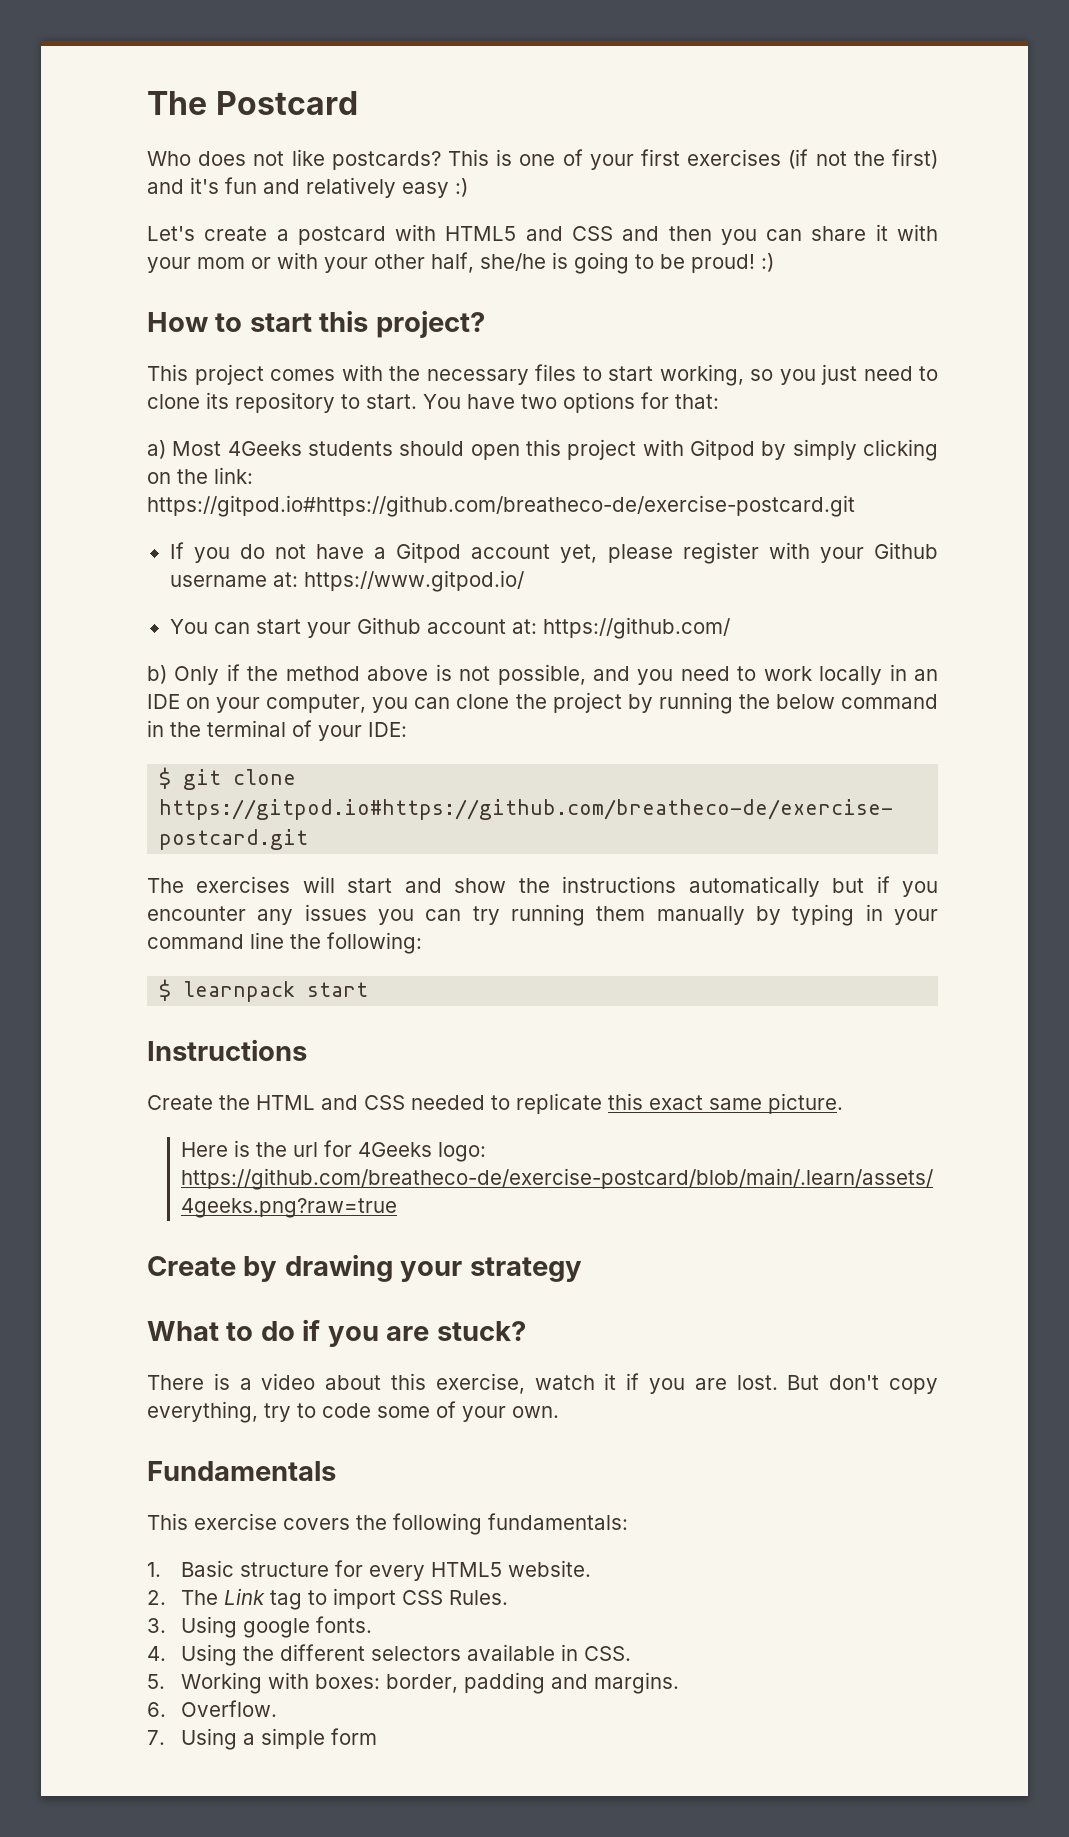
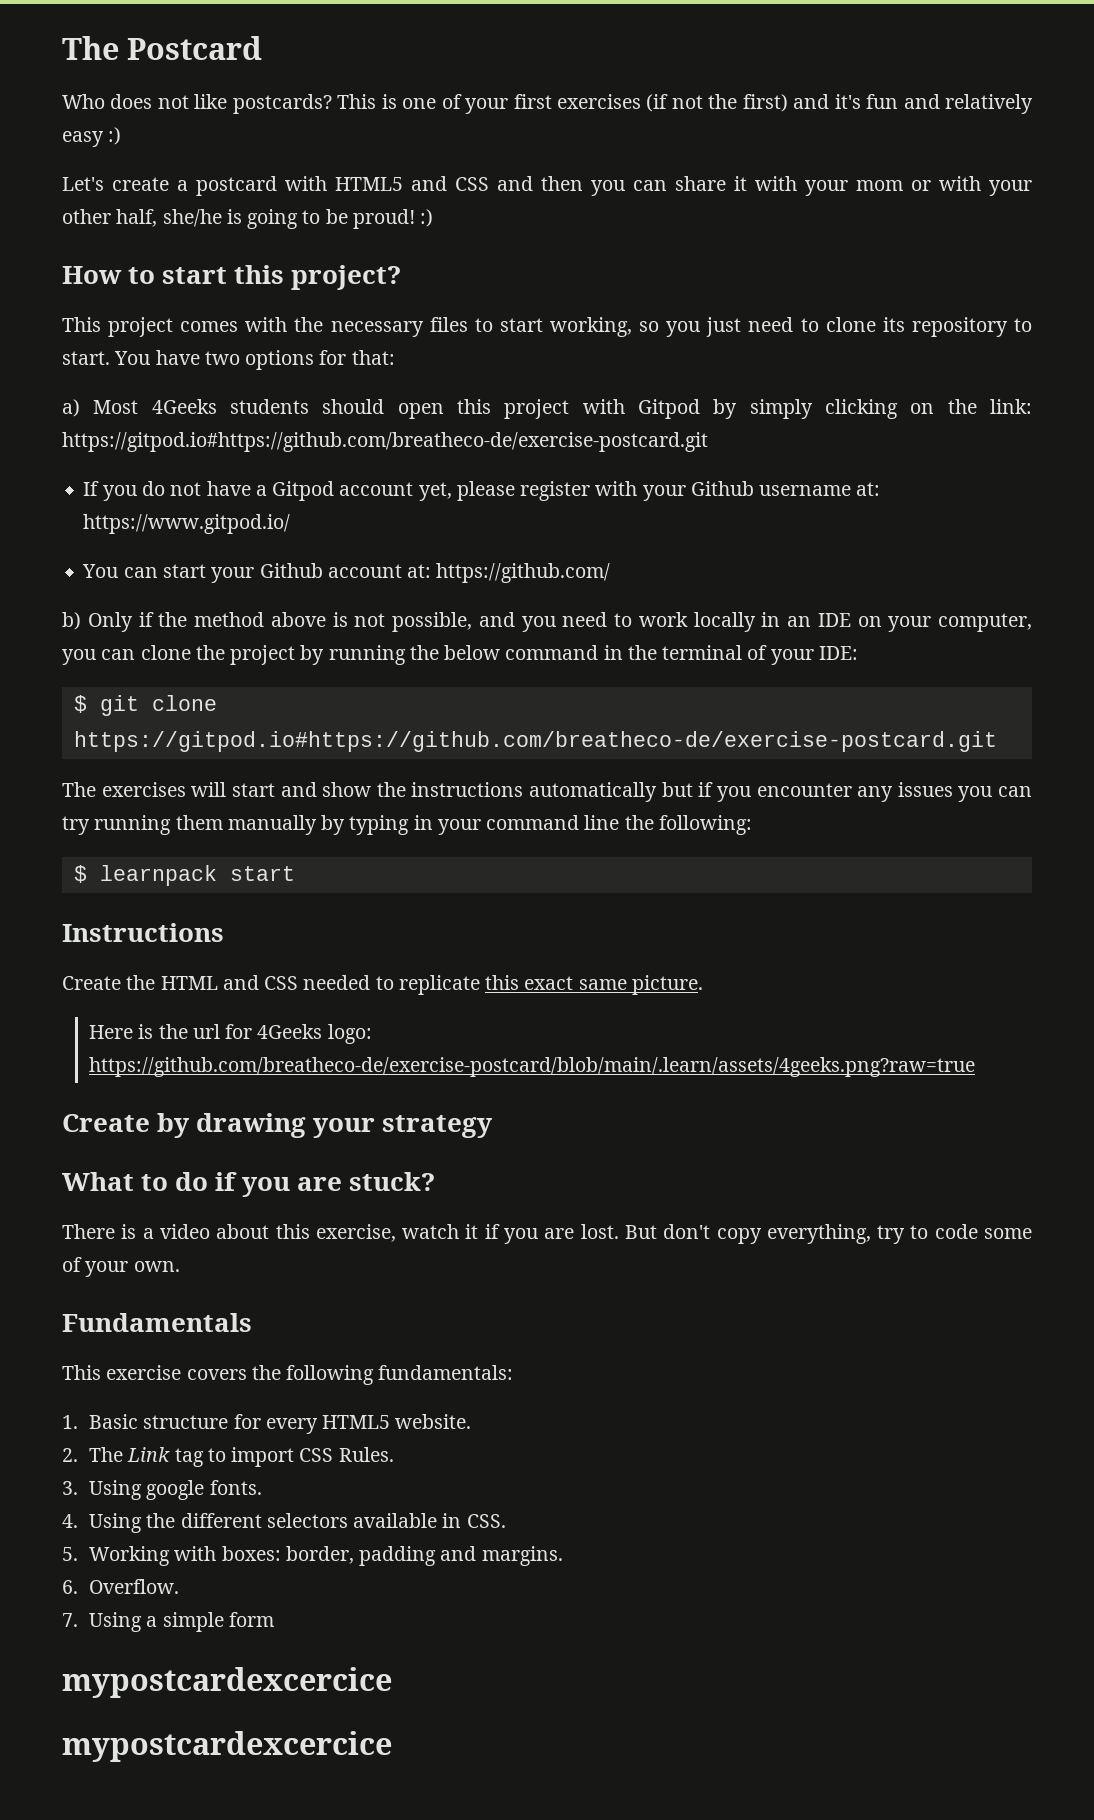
  7. Using a simple form
+ mypostcardexcercice
+ mypostcardexcercice

